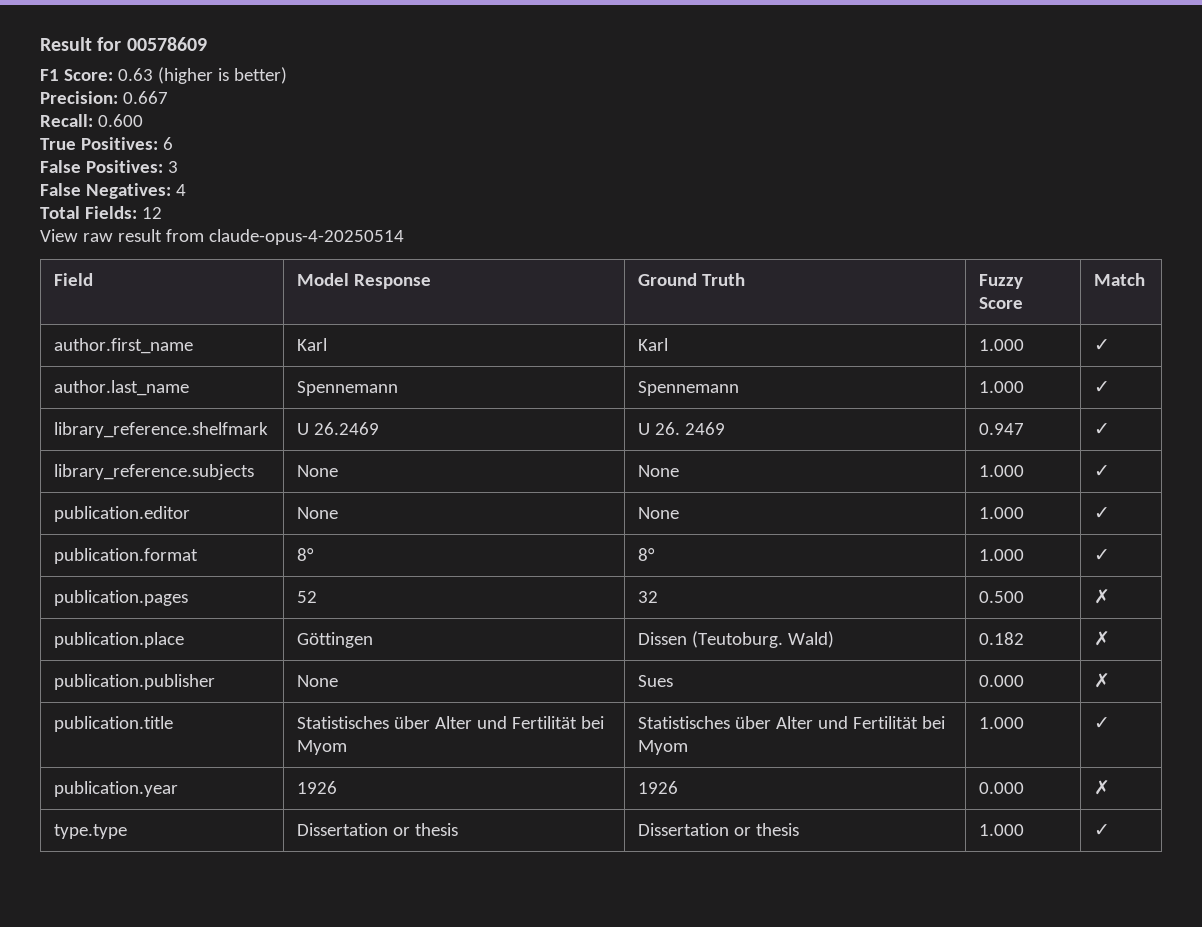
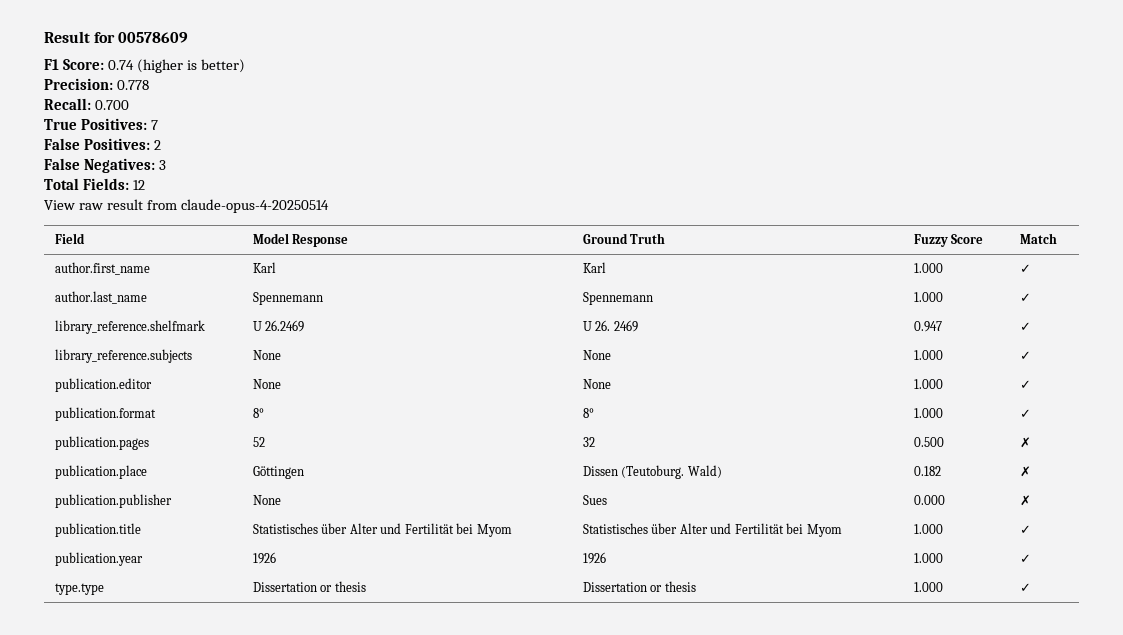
- F1 Score: 0.63 (higher is better)
+ F1 Score: 0.74 (higher is better)
- Precision: 0.667
+ Precision: 0.778
- Recall: 0.600
+ Recall: 0.700
- True Positives: 6
+ True Positives: 7
- False Positives: 3
+ False Positives: 2
- False Negatives: 4
+ False Negatives: 3
- publication.year | 1926 | 1926 | 0.000 | ✗
+ publication.year | 1926 | 1926 | 1.000 | ✓

